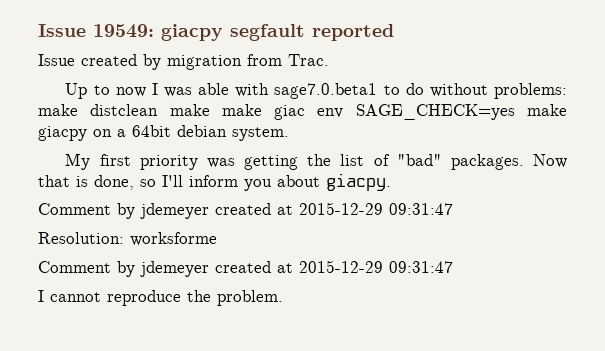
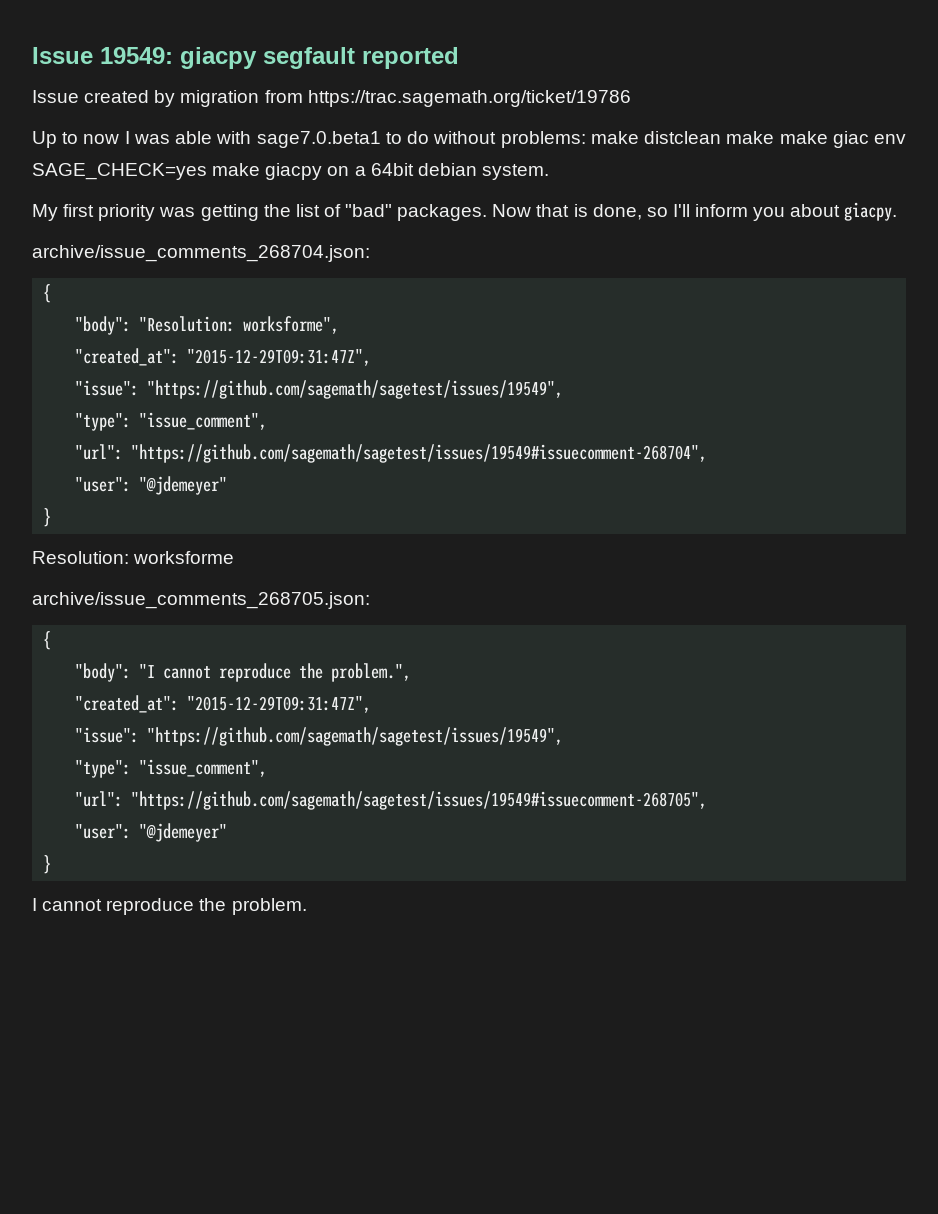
- Issue created by migration from Trac.
+ Issue created by migration from https://trac.sagemath.org/ticket/19786
  Now that is done, so I'll inform you about giacpy.
- Comment by jdemeyer created at 2015-12-29 09:31:47
+ archive/issue_comments_268704.json:
+ {
+ "body": "Resolution: worksforme",
+ "created_at": "2015-12-29T09:31:47Z",
+ "issue": "https://github.com/sagemath/sagetest/issues/19549",
+ "type": "issue_comment",
+ "url": "https://github.com/sagemath/sagetest/issues/19549#issuecomment-268704",
+ "user": "@jdemeyer"
+ }
  Resolution: worksforme
- Comment by jdemeyer created at 2015-12-29 09:31:47
+ archive/issue_comments_268705.json:
+ {
+ "body": "I cannot reproduce the problem.",
+ "created_at": "2015-12-29T09:31:47Z",
+ "issue": "https://github.com/sagemath/sagetest/issues/19549",
+ "type": "issue_comment",
+ "url": "https://github.com/sagemath/sagetest/issues/19549#issuecomment-268705",
+ "user": "@jdemeyer"
+ }

